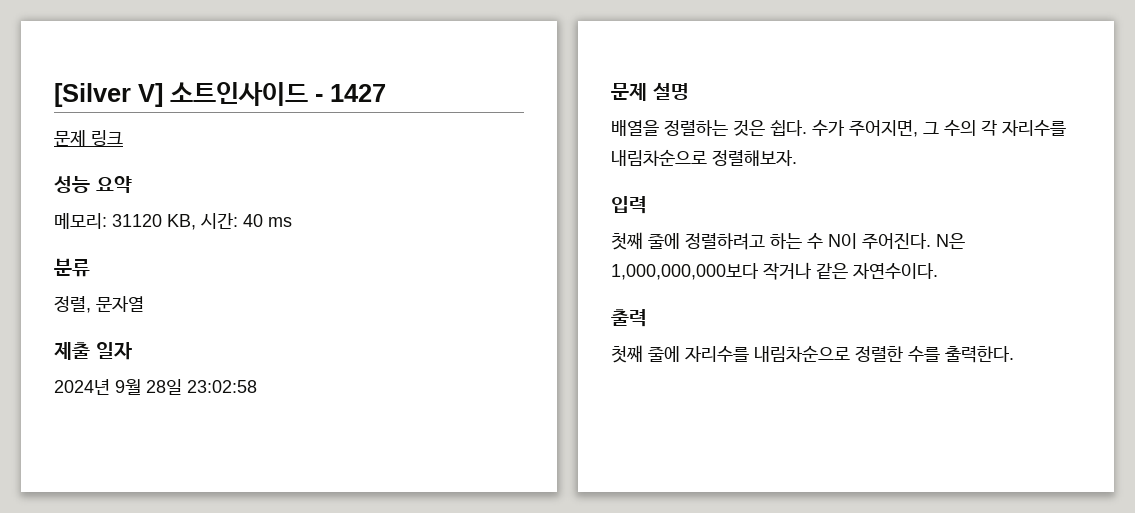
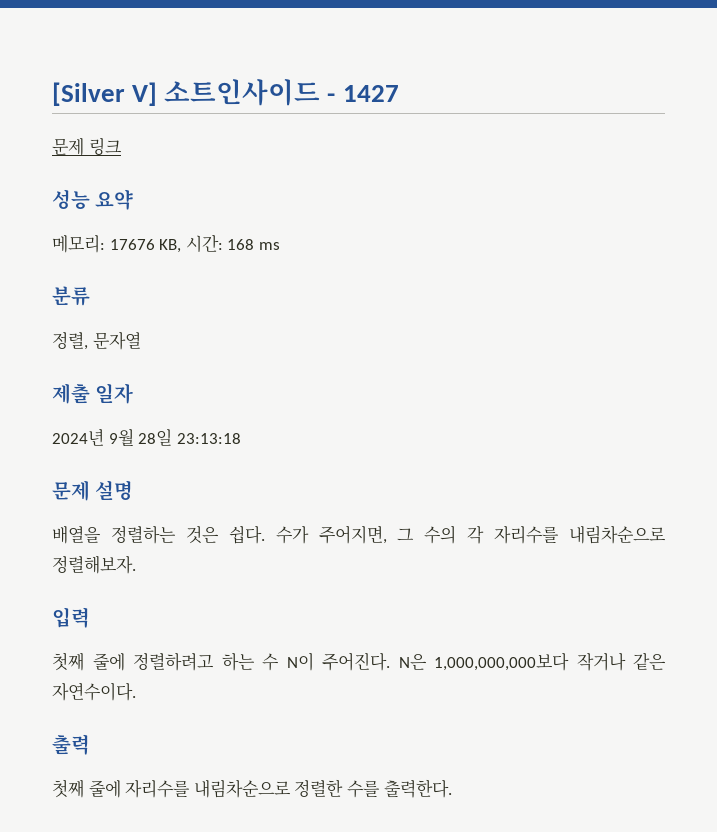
- 메모리: 31120 KB, 시간: 40 ms
+ 메모리: 17676 KB, 시간: 168 ms
- 2024년 9월 28일 23:02:58
+ 2024년 9월 28일 23:13:18

